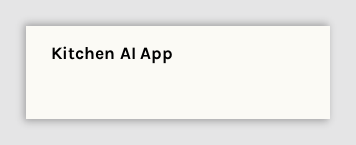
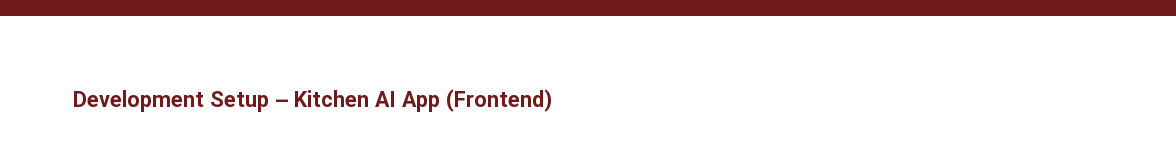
- Kitchen AI App
+ Development Setup – Kitchen AI App (Frontend)

